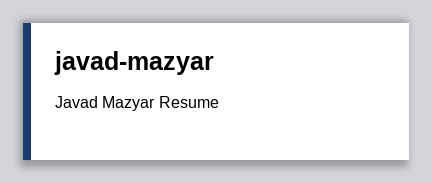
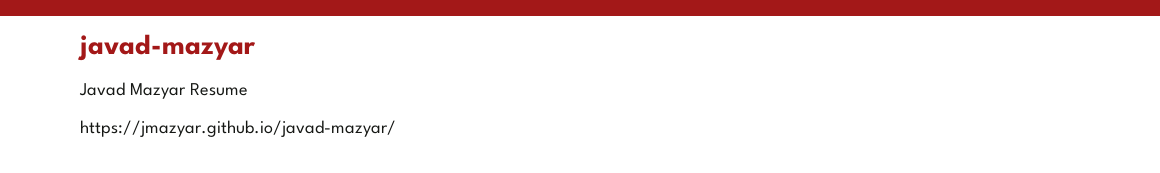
+ https://jmazyar.github.io/javad-mazyar/

